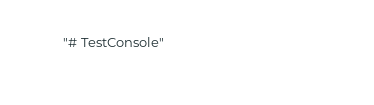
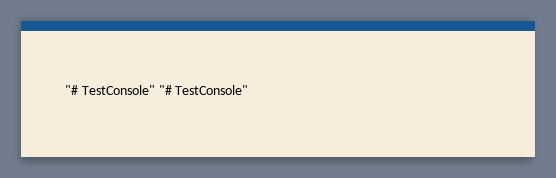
- "# TestConsole"
+ "# TestConsole" "# TestConsole"

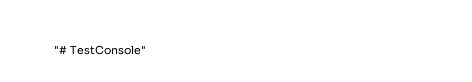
- "# TestConsole" "# TestConsole"
+ "# TestConsole"

